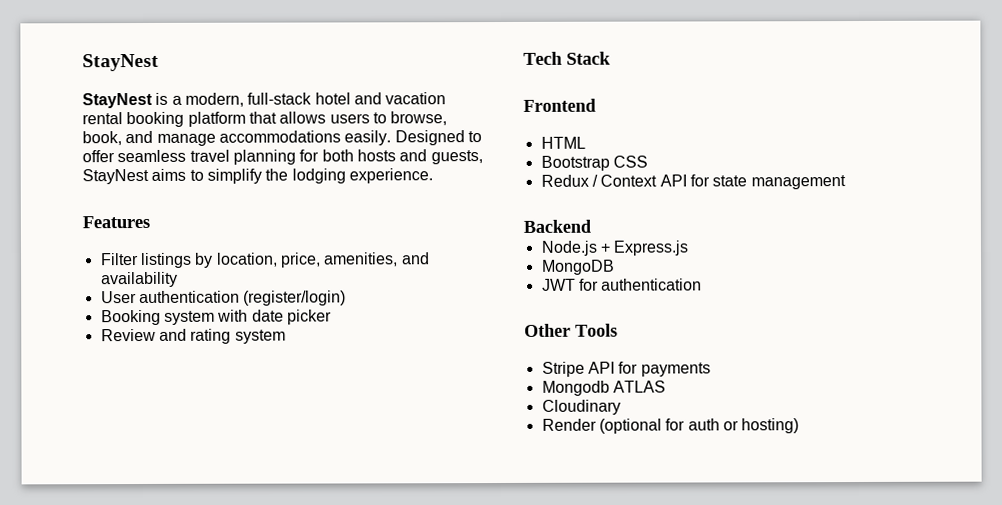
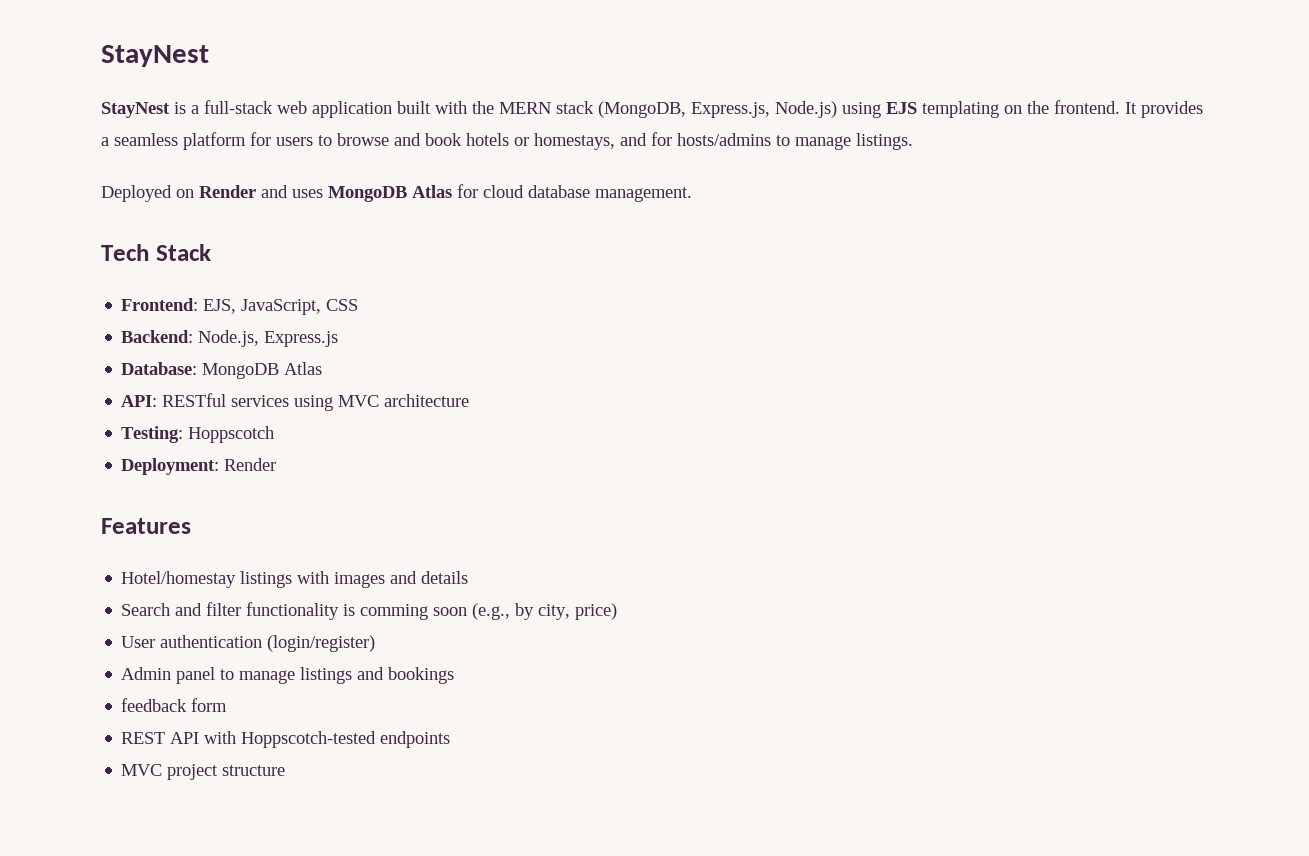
- StayNest is a modern, full-stack hotel and vacation rental booking platform that allows users to browse, book, and manage accommodations easily. Designed to offer seamless travel planning for both hosts and guests, StayNest aims to simplify the lodging experience.
- Features
- Filter listings by location, price, amenities, and availability
- User authentication (register/login)
- Booking system with date picker
- Review and rating system
+ StayNest is a full-stack web application built with the MERN stack (MongoDB, Express.js, Node.js) using EJS templating on the frontend. It provides a seamless platform for users to browse and book hotels or homestays, and for hosts/admins to manage listings.
+ Deployed on Render and uses MongoDB Atlas for cloud database management.
  Tech Stack
- Frontend
- HTML
- Bootstrap CSS
- Redux / Context API for state management
- Backend
- Node.js + Express.js
+ Frontend: EJS, JavaScript, CSS
+ Backend: Node.js, Express.js
- MongoDB
- JWT for authentication
- Other Tools
- Stripe API for payments
- Mongodb ATLAS
- Cloudinary
- Render (optional for auth or hosting)
+ Database: MongoDB Atlas
+ API: RESTful services using MVC architecture
+ Testing: Hoppscotch
+ Deployment: Render
+ Features
+ Hotel/homestay listings with images and details
+ Search and filter functionality is comming soon (e.g., by city, price)
+ User authentication (login/register)
+ Admin panel to manage listings and bookings
+ feedback form
+ REST API with Hoppscotch-tested endpoints
+ MVC project structure

